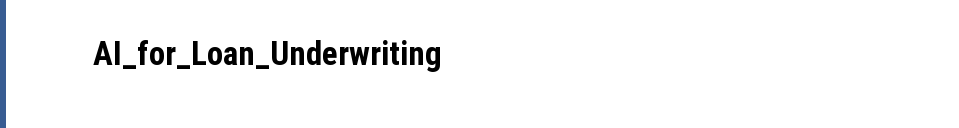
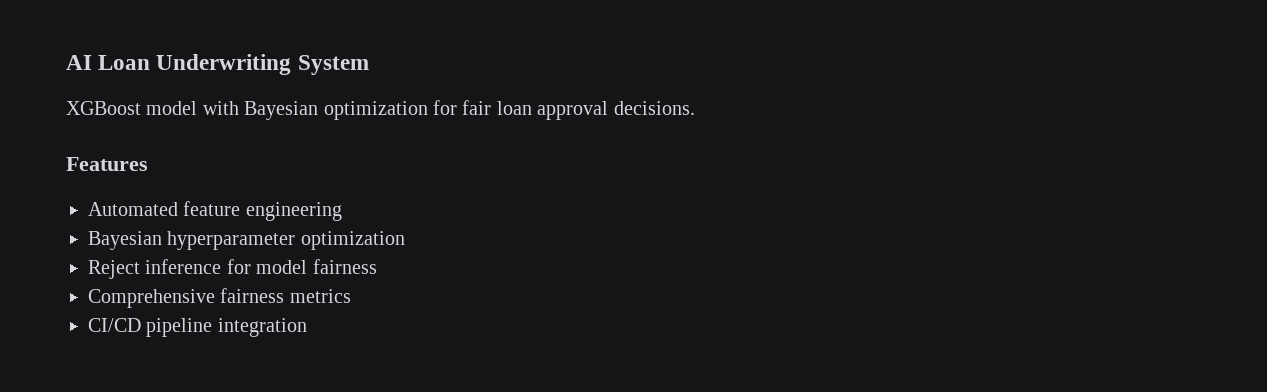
- AI_for_Loan_Underwriting
+ AI Loan Underwriting System
+ XGBoost model with Bayesian optimization for fair loan approval decisions.
+ Features
+ Automated feature engineering
+ Bayesian hyperparameter optimization
+ Reject inference for model fairness
+ Comprehensive fairness metrics
+ CI/CD pipeline integration

